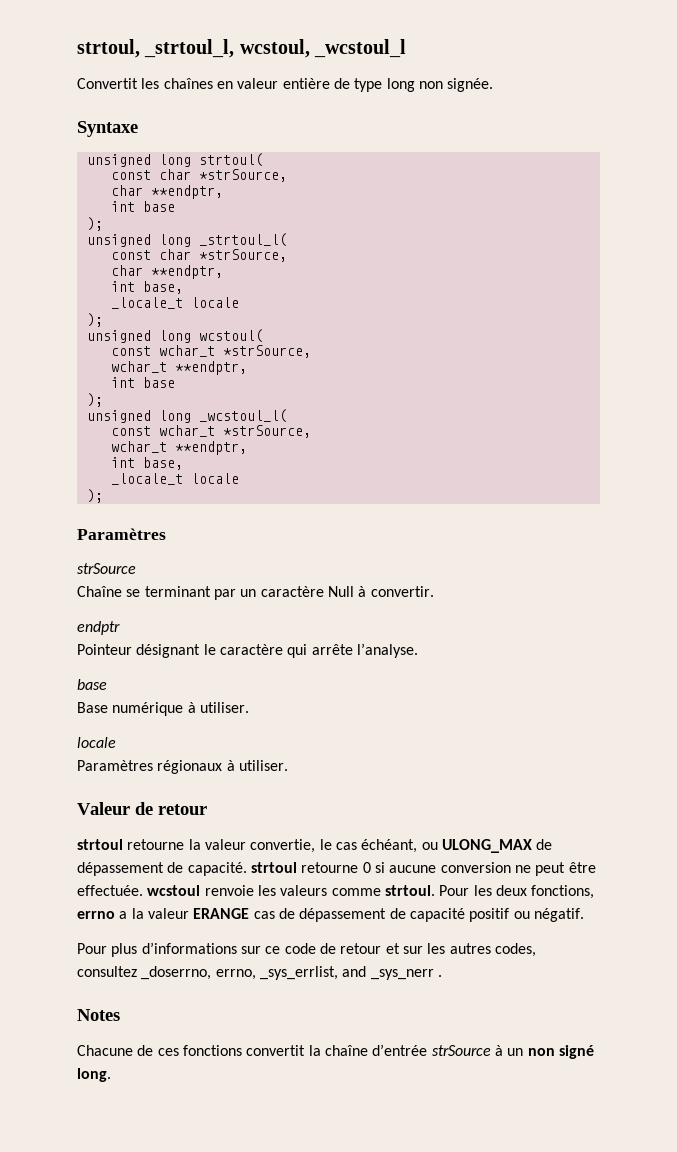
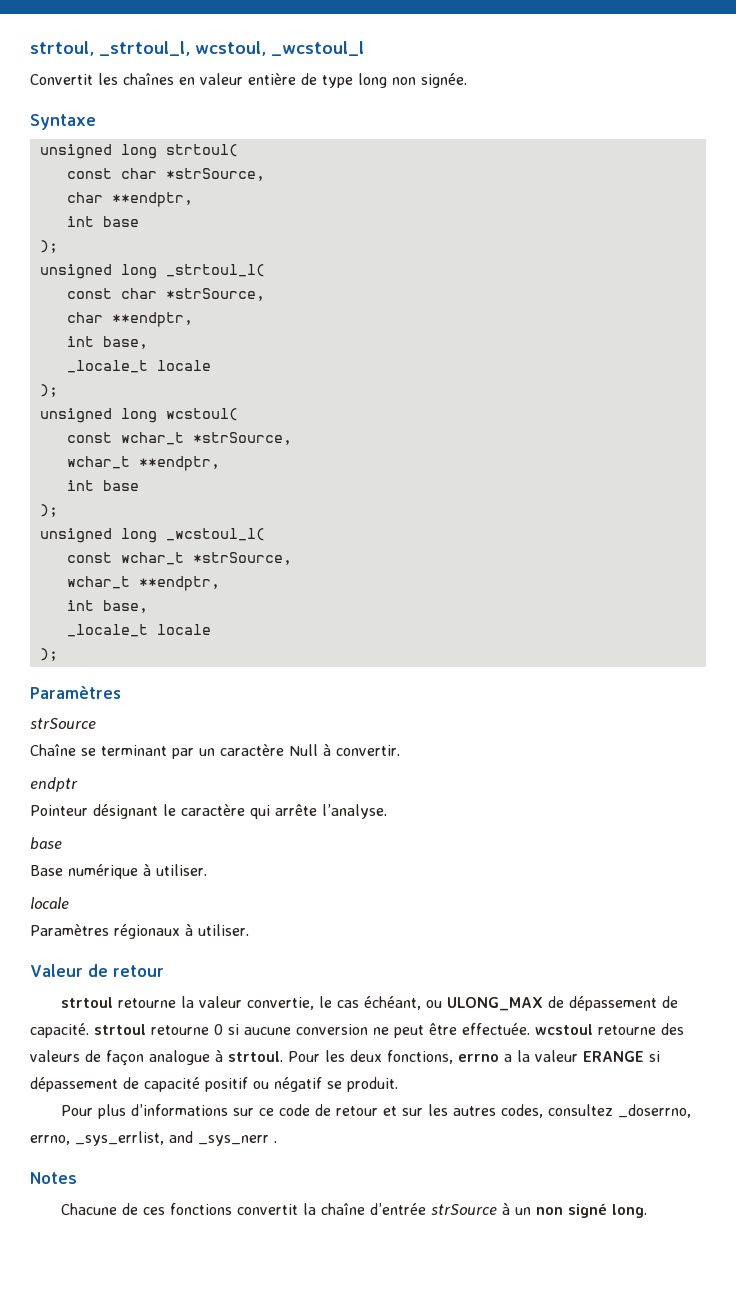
- strtoul retourne la valeur convertie, le cas échéant, ou ULONG_MAX de dépassement de capacité. strtoul retourne 0 si aucune conversion ne peut être effectuée. wcstoul renvoie les valeurs comme strtoul.
+ strtoul retourne la valeur convertie, le cas échéant, ou ULONG_MAX de dépassement de capacité. strtoul retourne 0 si aucune conversion ne peut être effectuée. wcstoul retourne des valeurs de façon analogue à strtoul.
- Pour les deux fonctions, errno a la valeur ERANGE cas de dépassement de capacité positif ou négatif.
+ Pour les deux fonctions, errno a la valeur ERANGE si dépassement de capacité positif ou négatif se produit.

